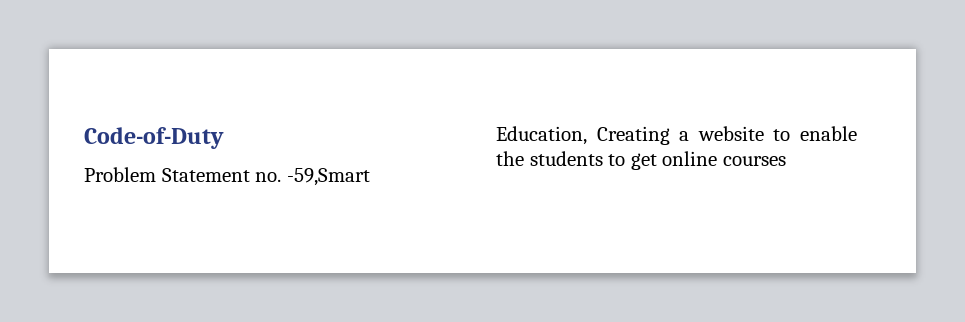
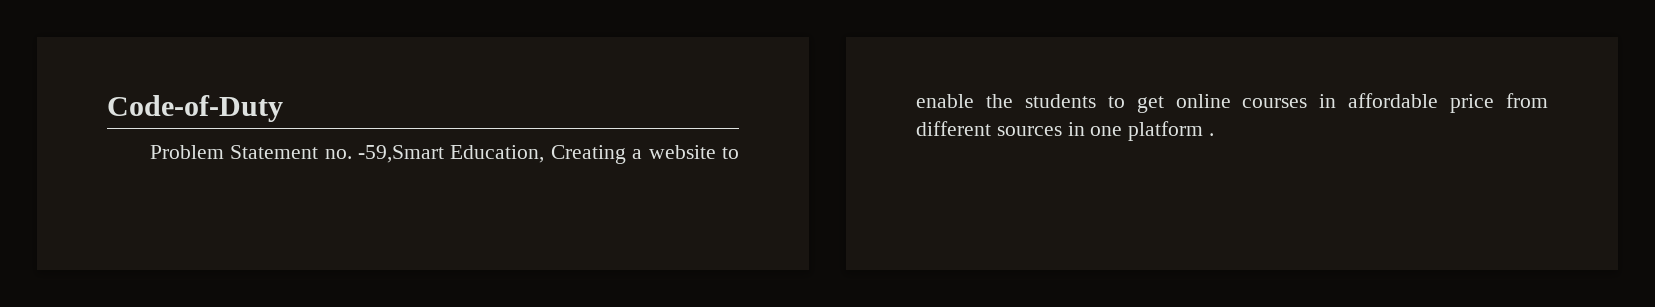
- Problem Statement no. -59,Smart Education, Creating a website to enable the students to get online courses
+ Problem Statement no. -59,Smart Education, Creating a website to enable the students to get online courses in affordable price from different sources in one platform .

